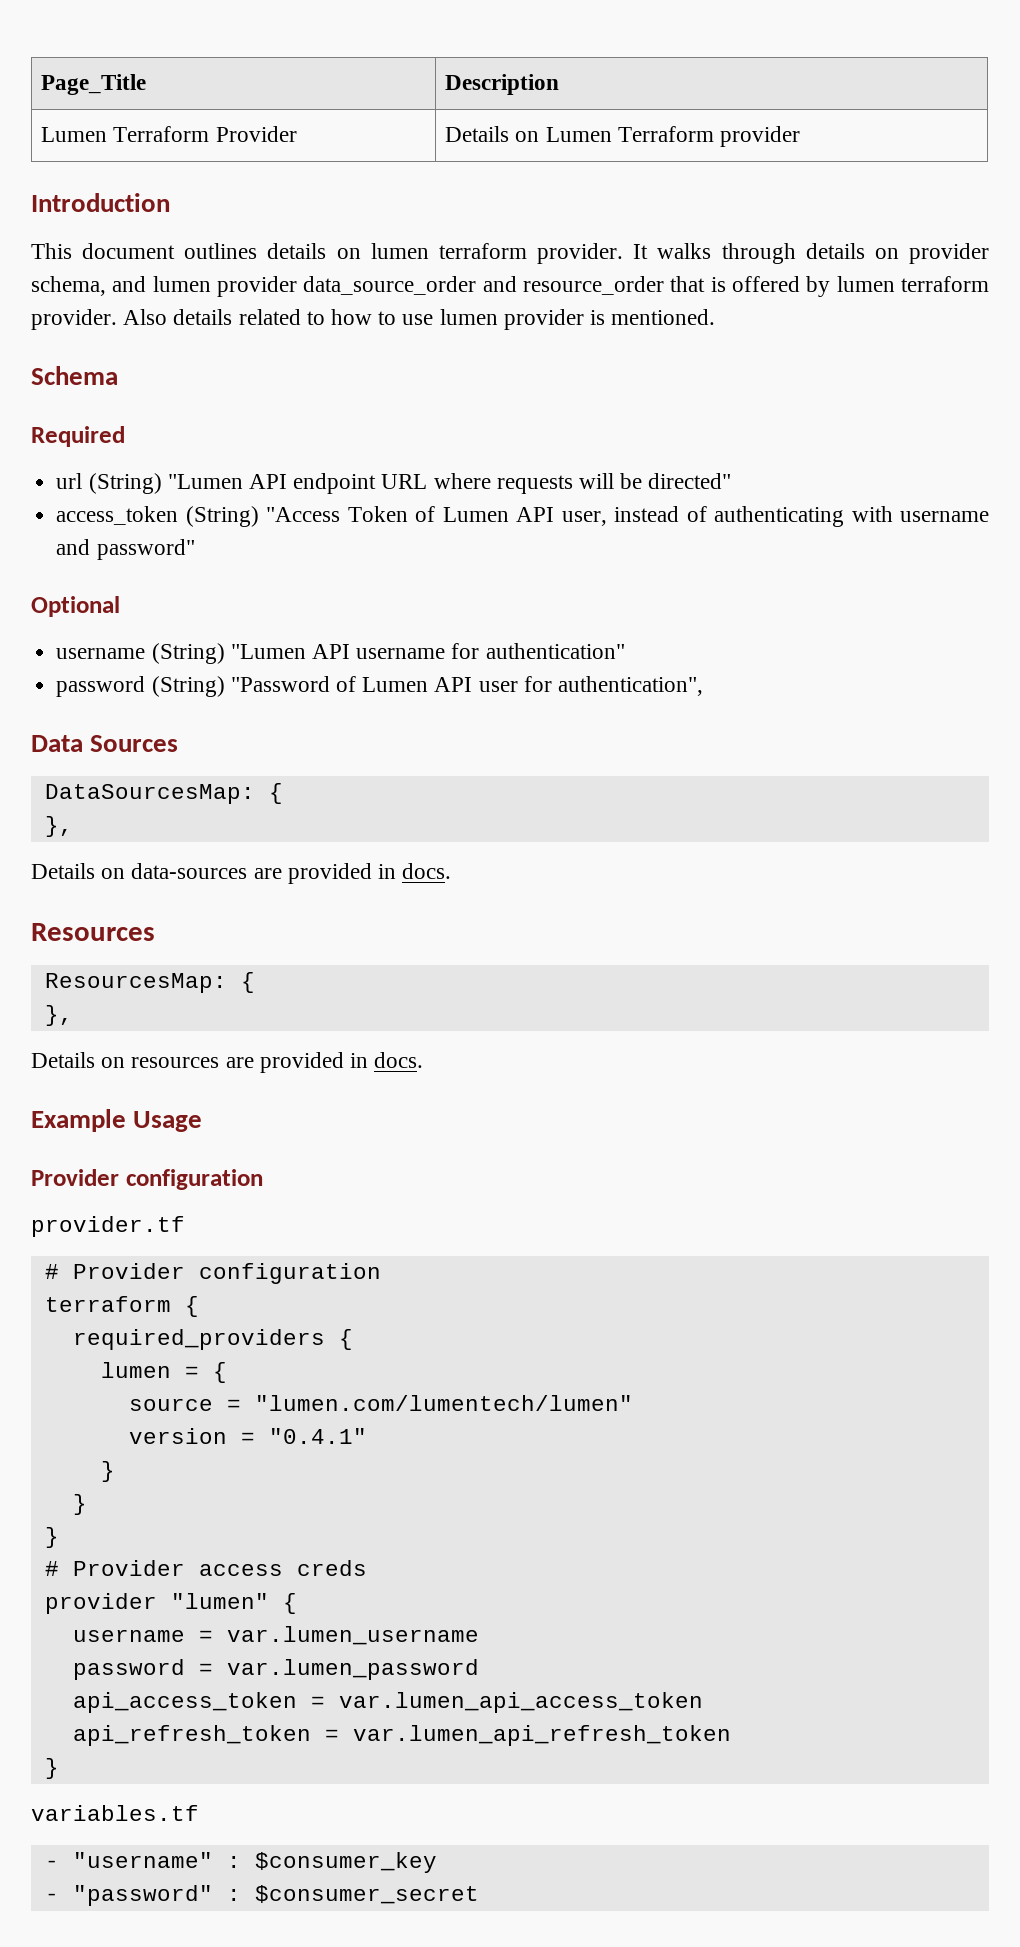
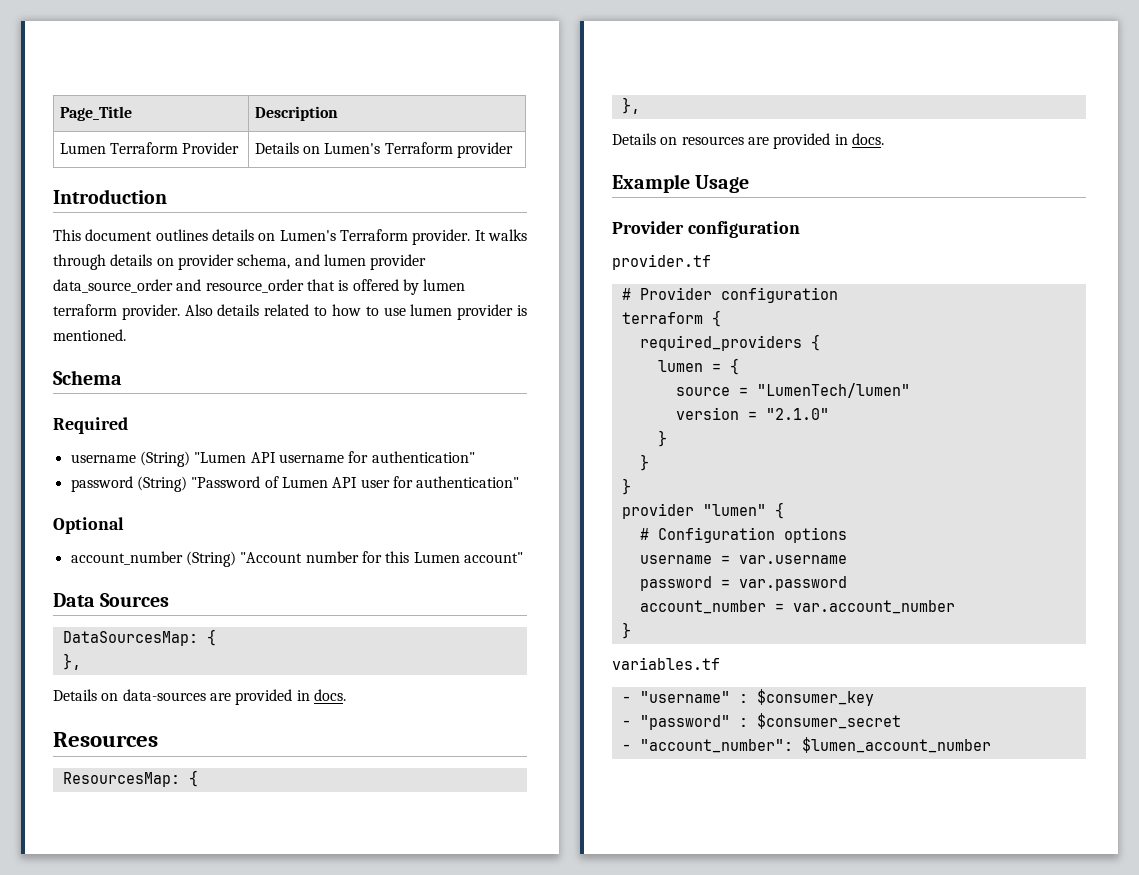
- Lumen Terraform Provider | Details on Lumen Terraform provider
+ Lumen Terraform Provider | Details on Lumen's Terraform provider
- This document outlines details on lumen terraform provider.
+ This document outlines details on Lumen's Terraform provider.
- url (String) "Lumen API endpoint URL where requests will be directed"
- access_token (String) "Access Token of Lumen API user, instead of authenticating with username and password"
- Optional
- password (String) "Password of Lumen API user for authentication",
+ password (String) "Password of Lumen API user for authentication"
+ Optional
+ account_number (String) "Account number for this Lumen account"
- source = "lumen.com/lumentech/lumen"
+ source = "LumenTech/lumen"
- version = "0.4.1"
+ version = "2.1.0"
- # Provider access creds
+ # Configuration options
- username = var.lumen_username
+ username = var.username
- password = var.lumen_password
- api_access_token = var.lumen_api_access_token
- api_refresh_token = var.lumen_api_refresh_token
+ password = var.password
+ account_number = var.account_number
+ - "account_number": $lumen_account_number

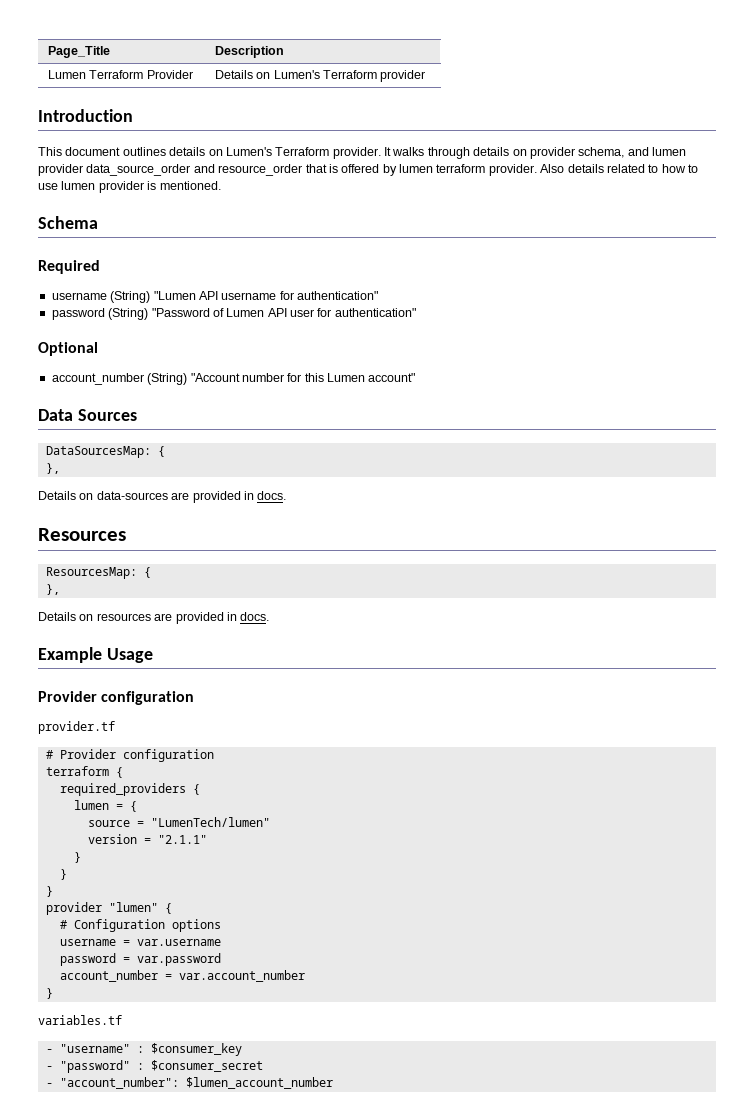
- version = "2.1.0"
+ version = "2.1.1"

